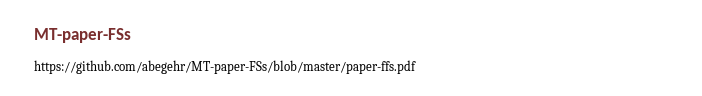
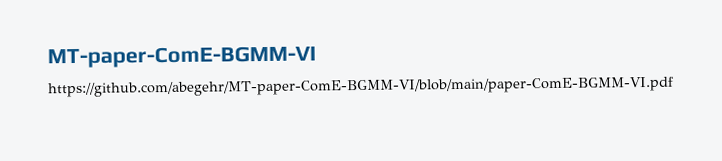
- MT-paper-FSs
- https://github.com/abegehr/MT-paper-FSs/blob/master/paper-ffs.pdf
+ MT-paper-ComE-BGMM-VI
+ https://github.com/abegehr/MT-paper-ComE-BGMM-VI/blob/main/paper-ComE-BGMM-VI.pdf

